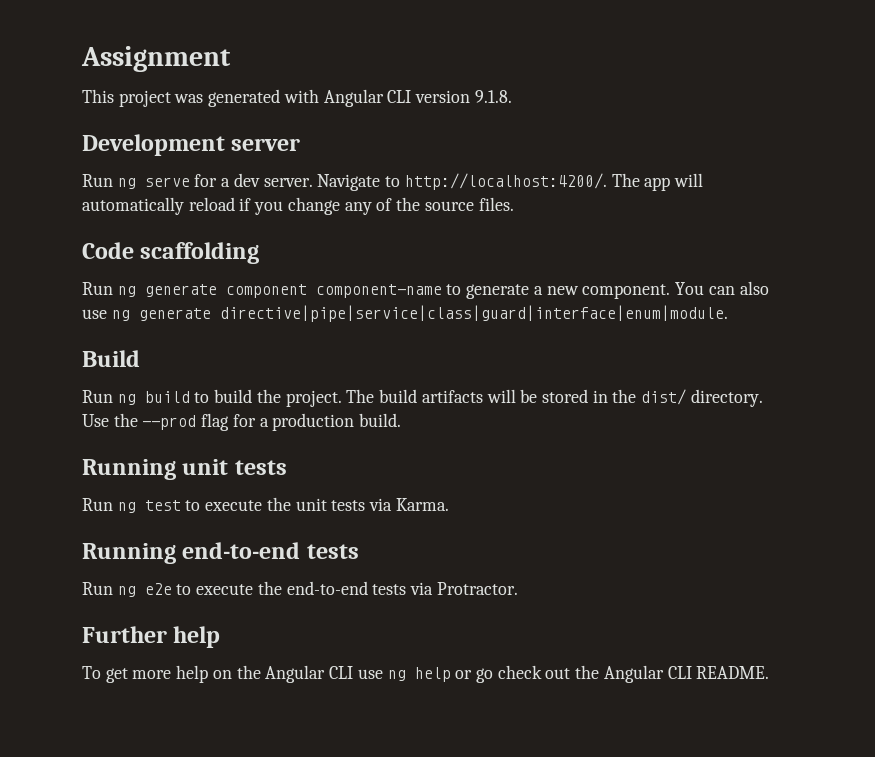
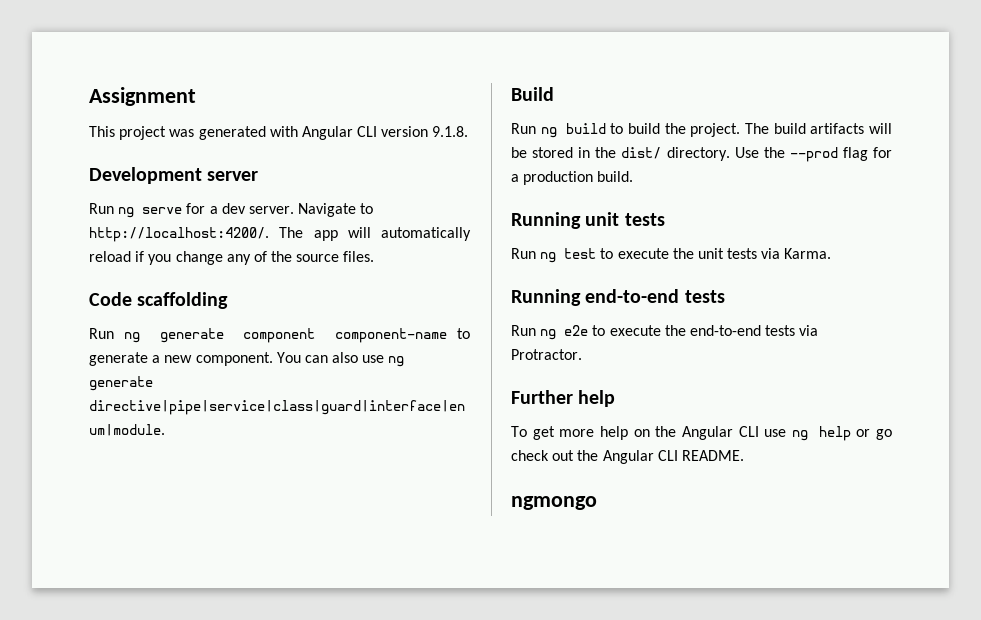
+ ngmongo

